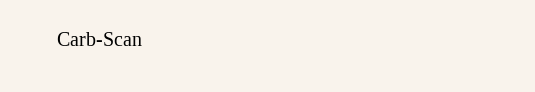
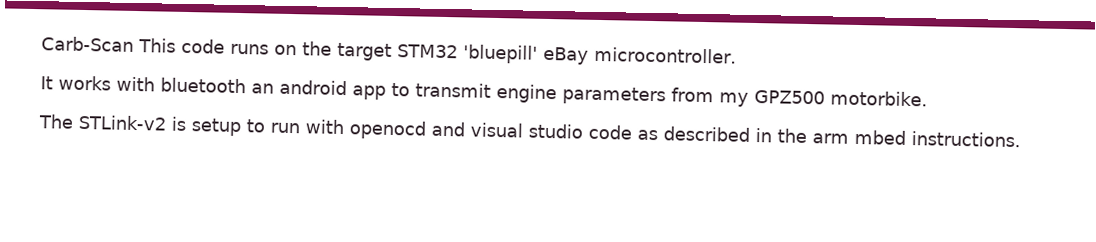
- Carb-Scan
+ Carb-Scan This code runs on the target STM32 'bluepill' eBay microcontroller.
+ It works with bluetooth an android app to transmit engine parameters from my GPZ500 motorbike.
+ The STLink-v2 is setup to run with openocd and visual studio code as described in the arm mbed instructions.

